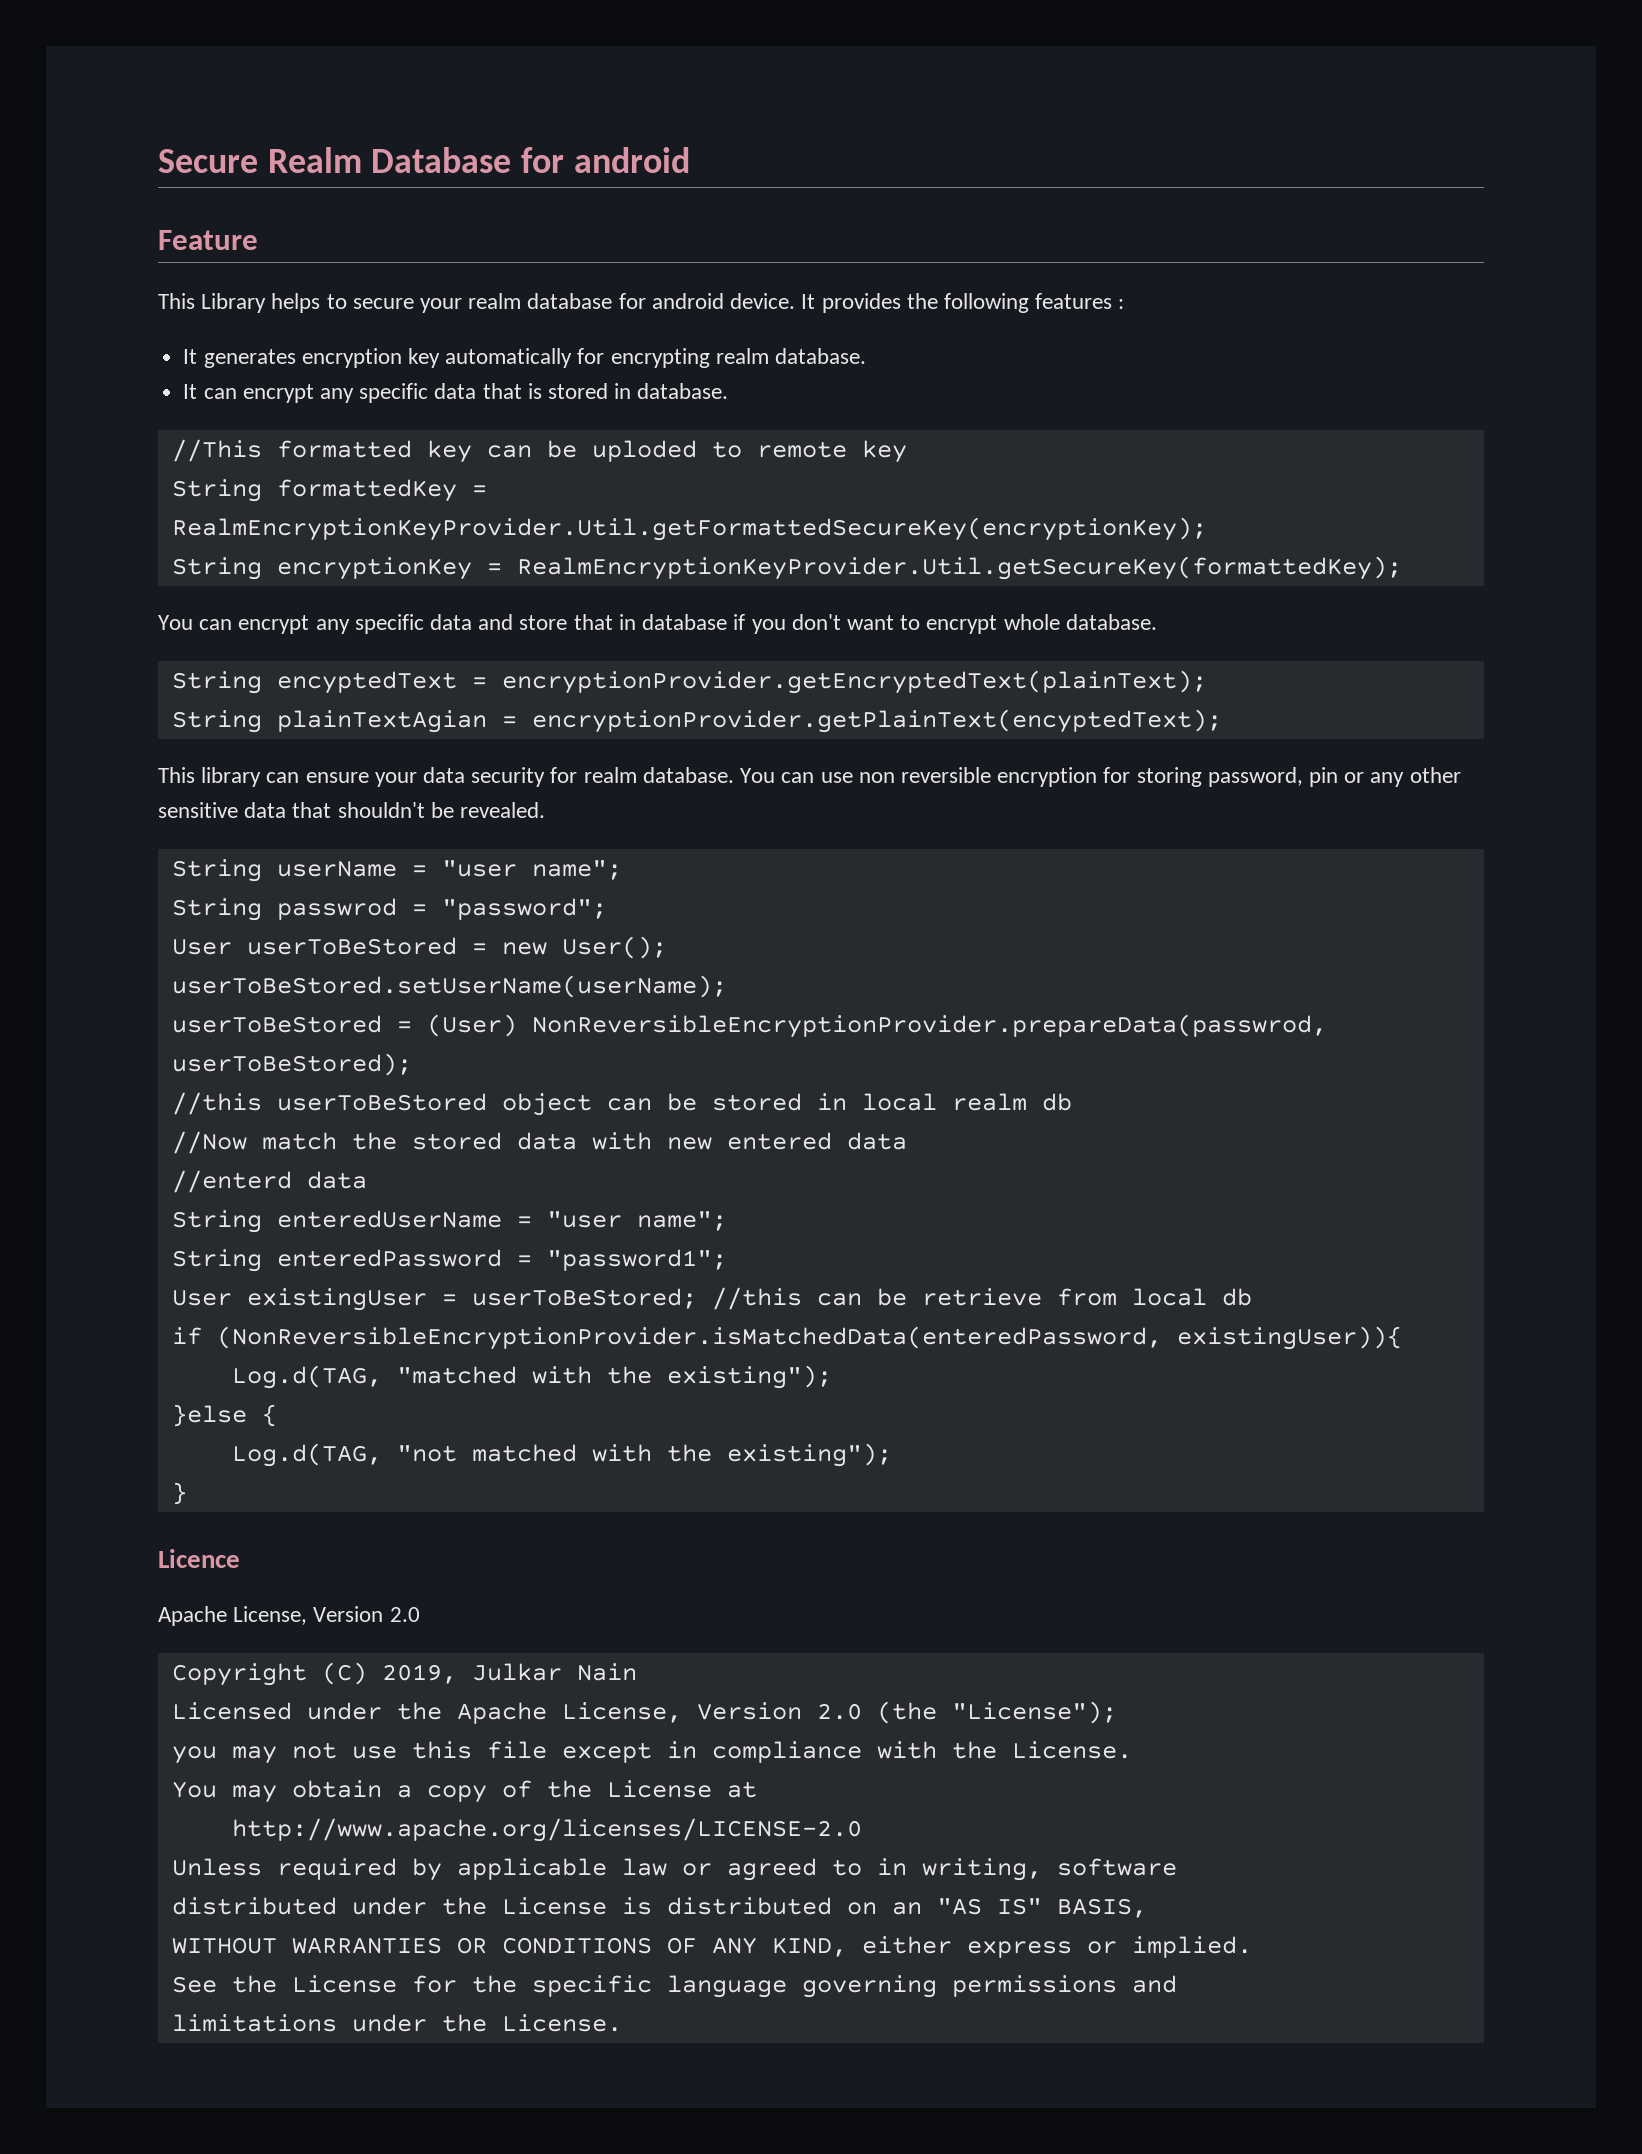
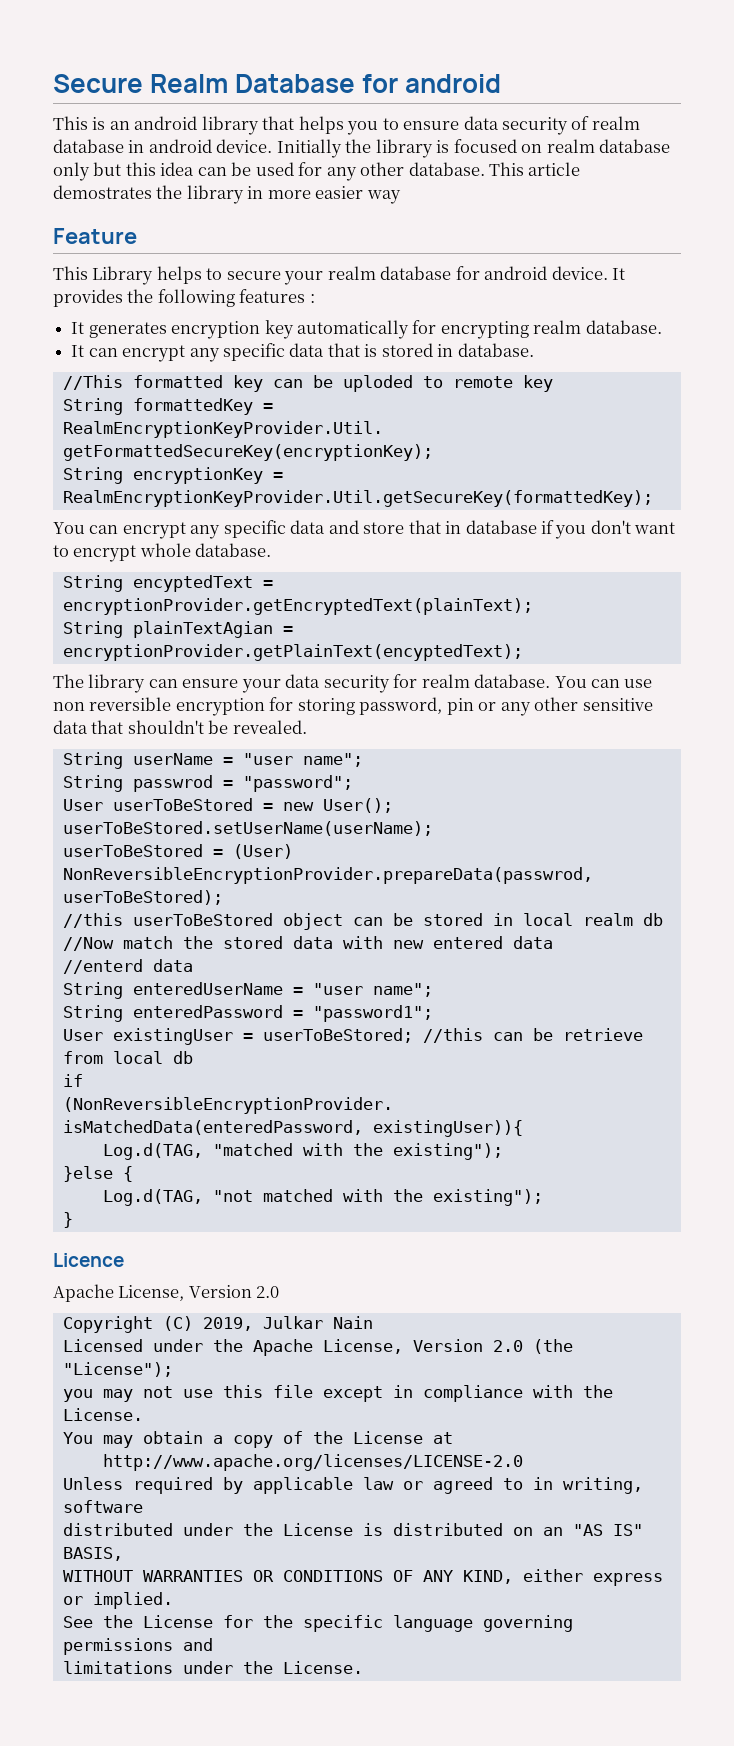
+ This is an android library that helps you to ensure data security of realm database in android device. Initially the library is focused on realm database only but this idea can be used for any other database. This article demostrates the library in more easier way
- This library can ensure your data security for realm database.
+ The library can ensure your data security for realm database.

